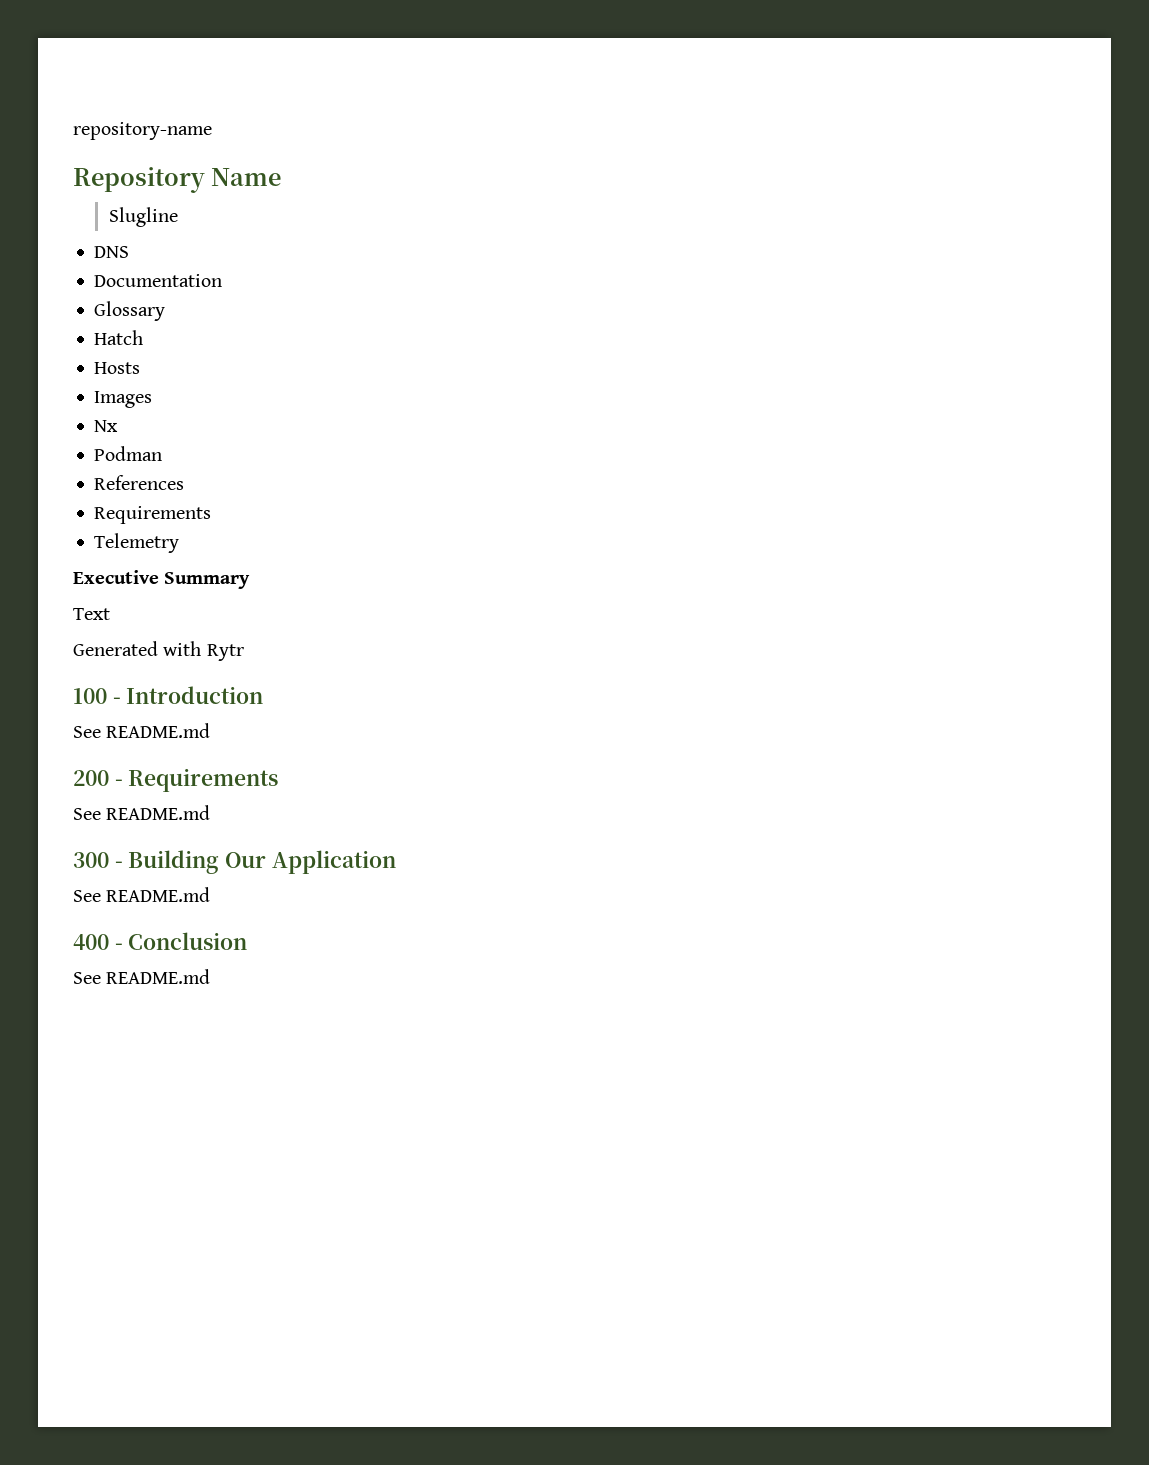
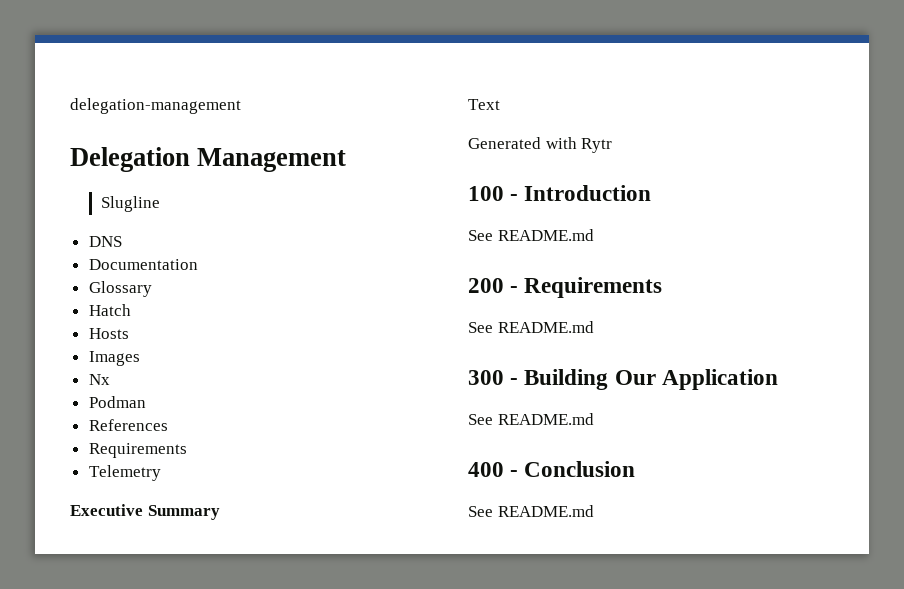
- repository-name
- Repository Name
+ delegation-management
+ Delegation Management

